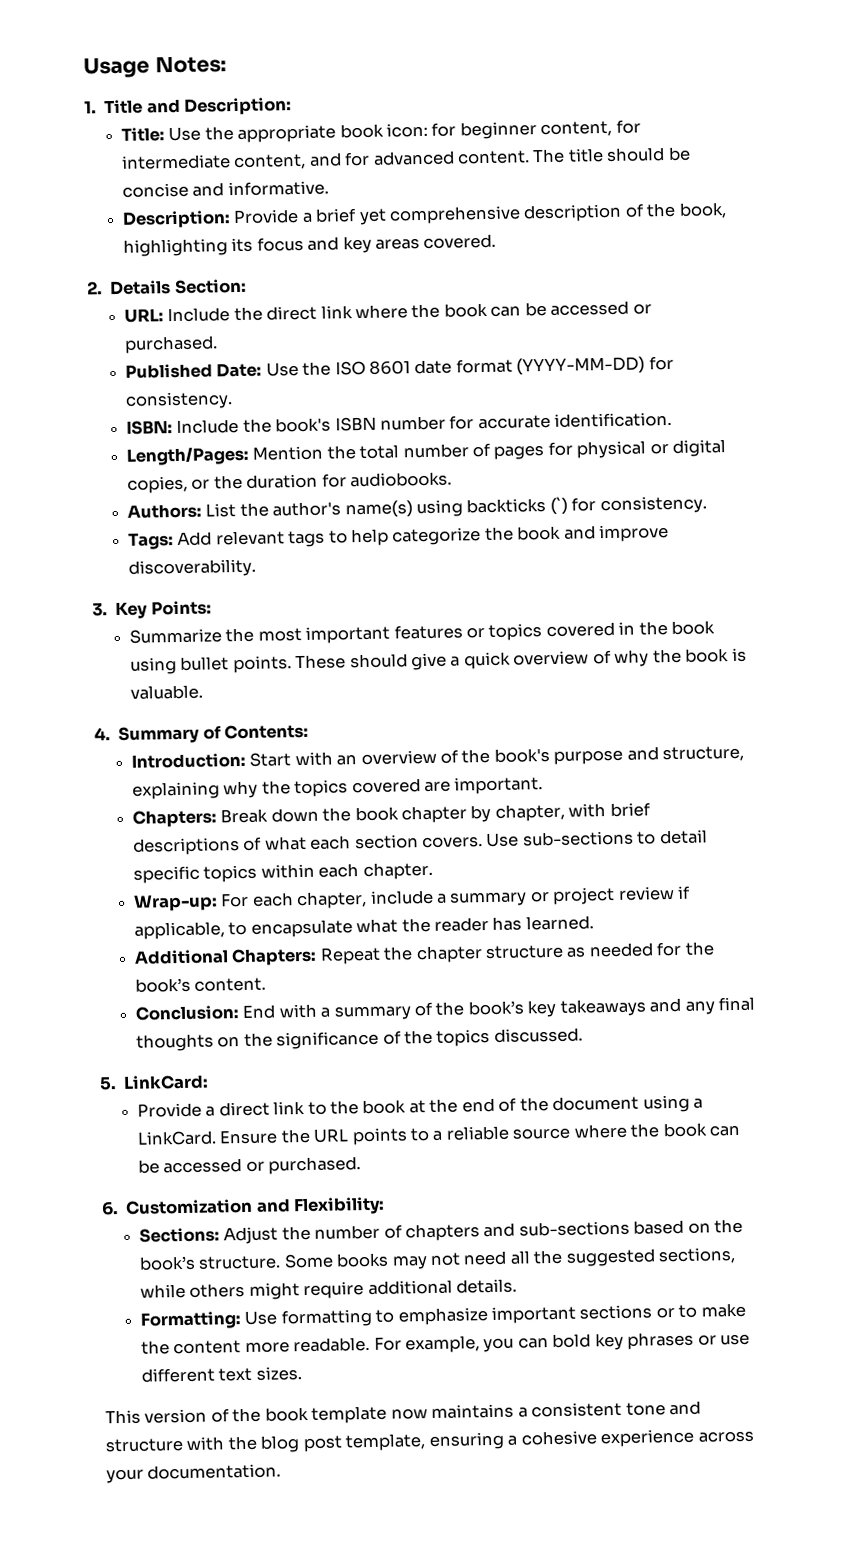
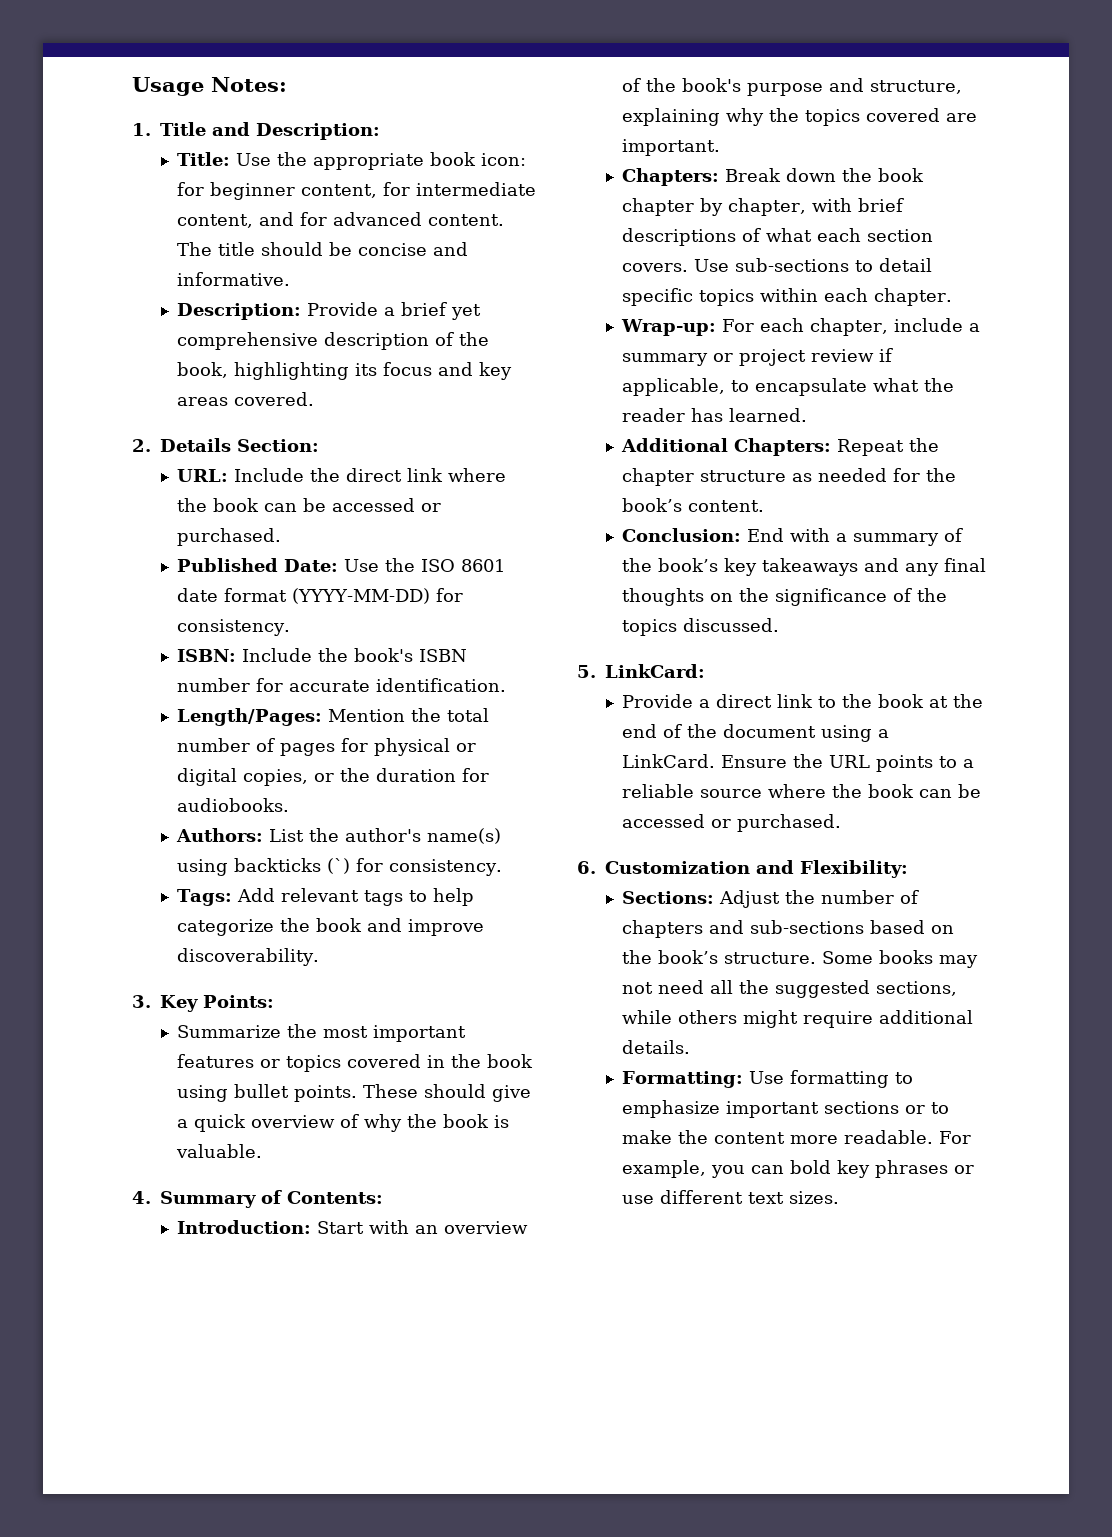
- This version of the book template now maintains a consistent tone and structure with the blog post template, ensuring a cohesive experience across your documentation.

